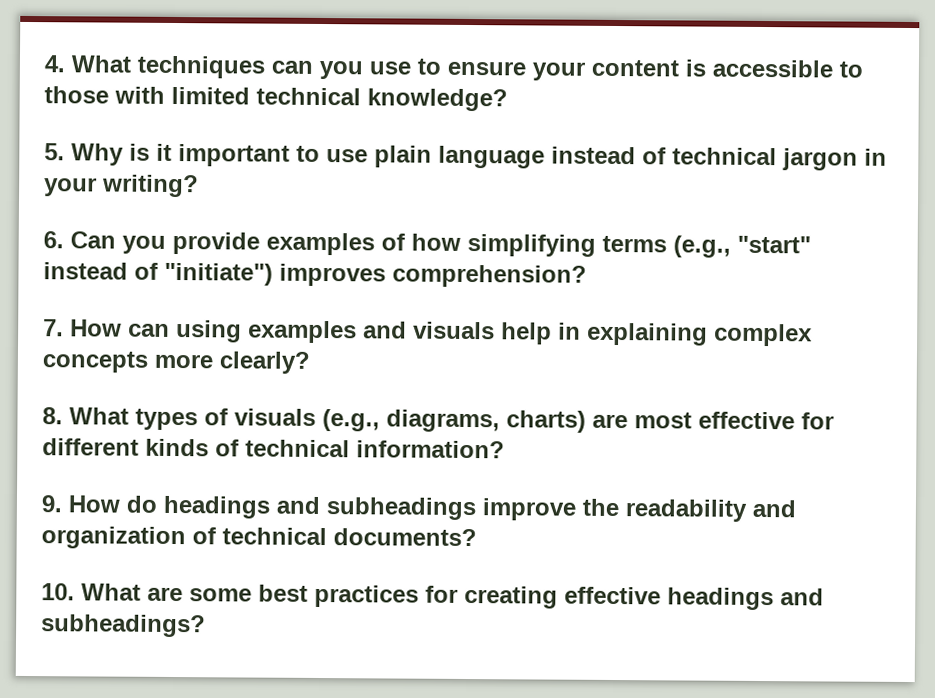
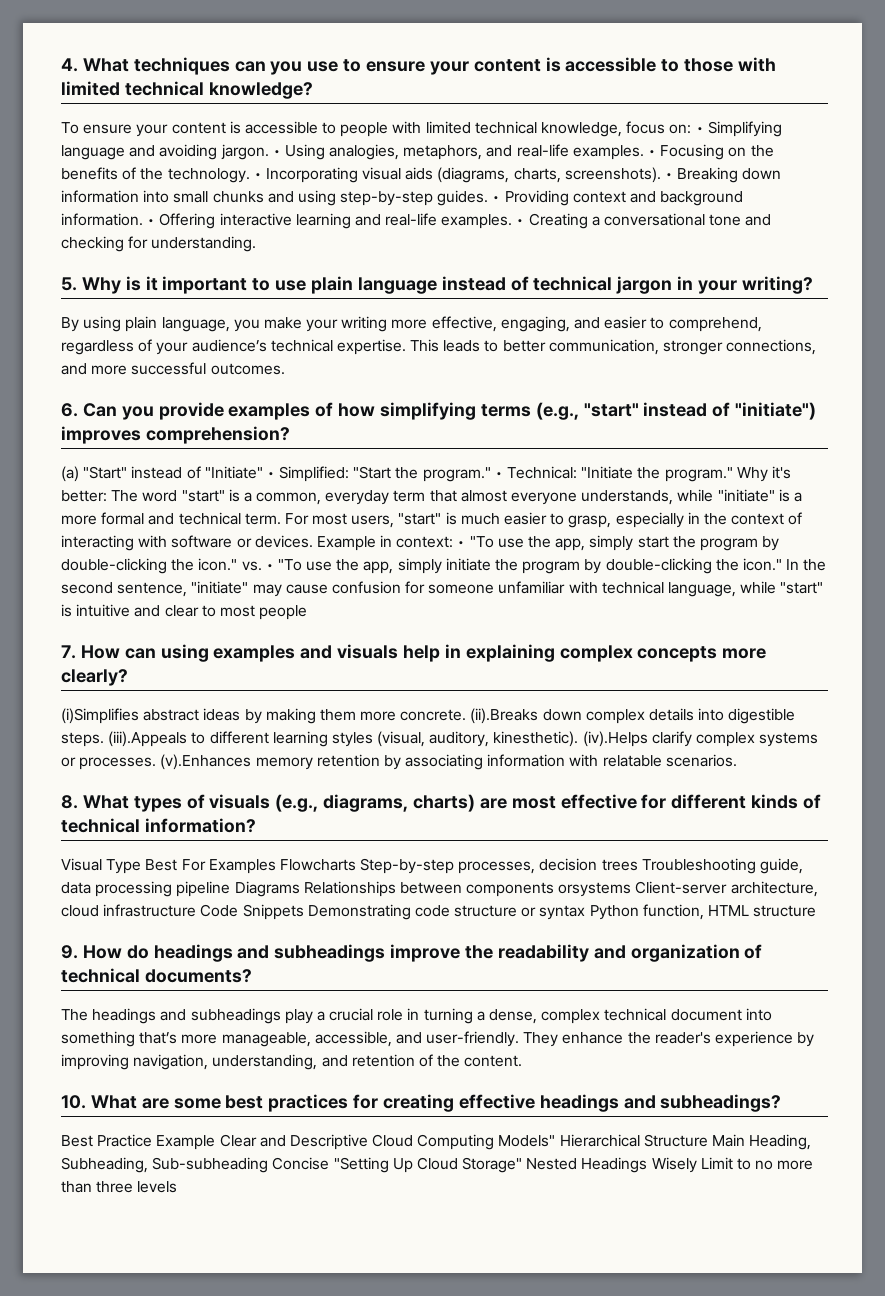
+ To ensure your content is accessible to people with limited technical knowledge, focus on: • Simplifying language and avoiding jargon. • Using analogies, metaphors, and real-life examples. • Focusing on the benefits of the technology. • Incorporating visual aids (diagrams, charts, screenshots). • Breaking down information into small chunks and using step-by-step guides. • Providing context and background information. • Offering interactive learning and real-life examples. • Creating a conversational tone and checking for understanding.
+ By using plain language, you make your writing more effective, engaging, and easier to comprehend, regardless of your audience’s technical expertise. This leads to better communication, stronger connections, and more successful outcomes.
+ (a) "Start" instead of "Initiate" • Simplified: "Start the program." • Technical: "Initiate the program." Why it's better: The word "start" is a common, everyday term that almost everyone understands, while "initiate" is a more formal and technical term. For most users, "start" is much easier to grasp, especially in the context of interacting with software or devices. Example in context: • "To use the app, simply start the program by double-clicking the icon." vs. • "To use the app, simply initiate the program by double-clicking the icon." In the second sentence, "initiate" may cause confusion for someone unfamiliar with technical language, while "start" is intuitive and clear to most people
+ (i)Simplifies abstract ideas by making them more concrete. (ii).Breaks down complex details into digestible steps. (iii).Appeals to different learning styles (visual, auditory, kinesthetic). (iv).Helps clarify complex systems or processes. (v).Enhances memory retention by associating information with relatable scenarios.
+ Visual Type Best For Examples Flowcharts Step-by-step processes, decision trees Troubleshooting guide, data processing pipeline Diagrams Relationships between components orsystems Client-server architecture, cloud infrastructure Code Snippets Demonstrating code structure or syntax Python function, HTML structure
+ The headings and subheadings play a crucial role in turning a dense, complex technical document into something that’s more manageable, accessible, and user-friendly. They enhance the reader's experience by improving navigation, understanding, and retention of the content.
+ Best Practice Example Clear and Descriptive Cloud Computing Models" Hierarchical Structure Main Heading, Subheading, Sub-subheading Concise "Setting Up Cloud Storage" Nested Headings Wisely Limit to no more than three levels

